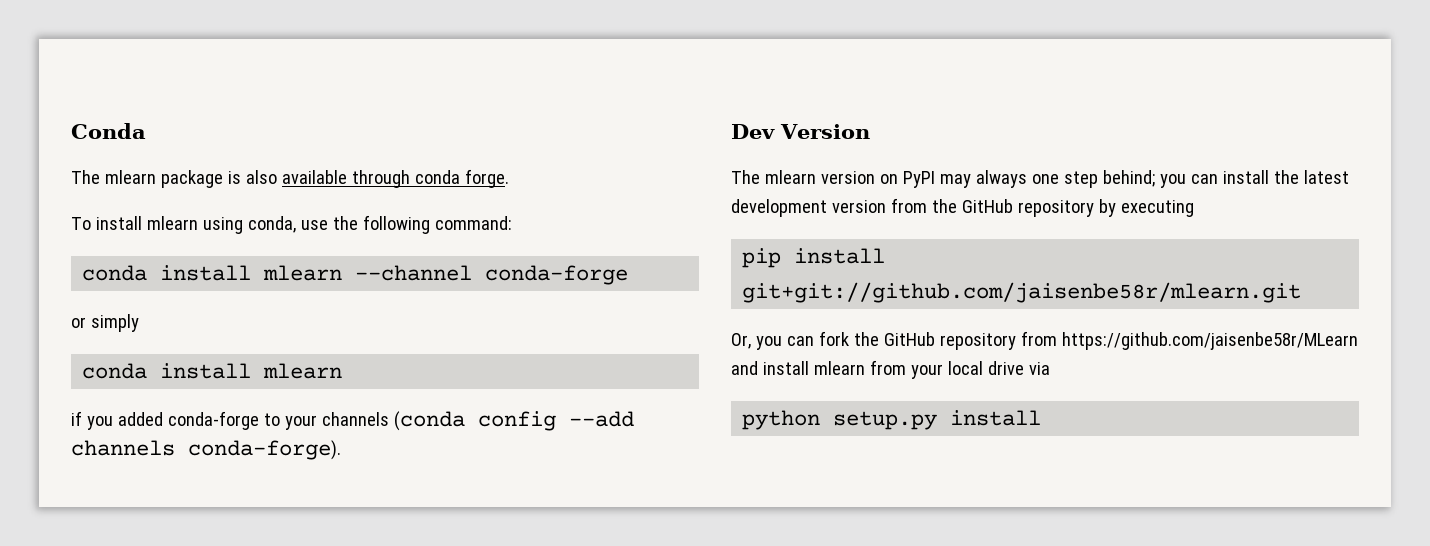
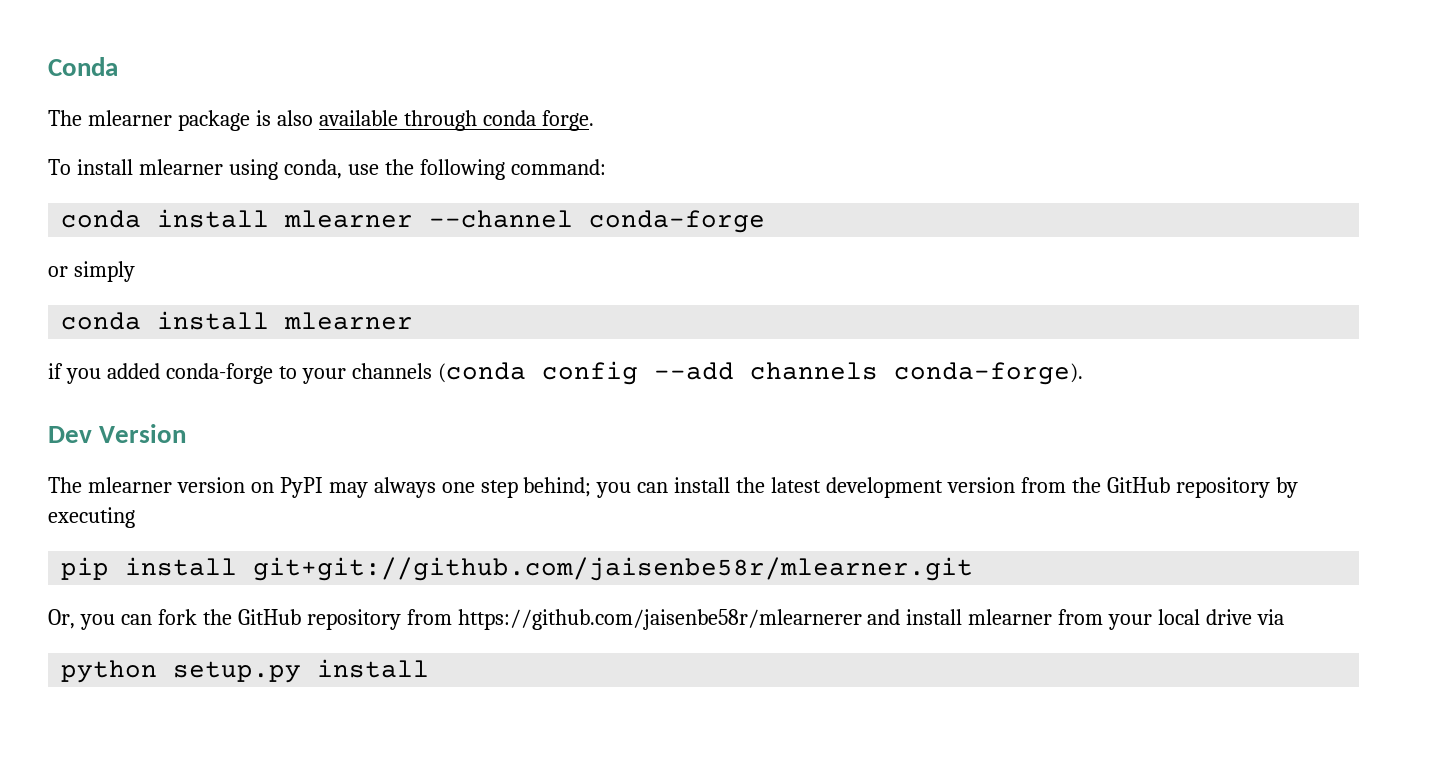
- The mlearn package is also available through conda forge.
+ The mlearner package is also available through conda forge.
- To install mlearn using conda, use the following command:
+ To install mlearner using conda, use the following command:
- conda install mlearn --channel conda-forge
+ conda install mlearner --channel conda-forge
  or simply
- conda install mlearn
+ conda install mlearner
- The mlearn version on PyPI may always one step behind; you can install the latest development version from the GitHub repository by executing
+ The mlearner version on PyPI may always one step behind; you can install the latest development version from the GitHub repository by executing
- pip install git+git://github.com/jaisenbe58r/mlearn.git
+ pip install git+git://github.com/jaisenbe58r/mlearner.git
- Or, you can fork the GitHub repository from https://github.com/jaisenbe58r/MLearn and install mlearn from your local drive via
+ Or, you can fork the GitHub repository from https://github.com/jaisenbe58r/mlearnerer and install mlearner from your local drive via

